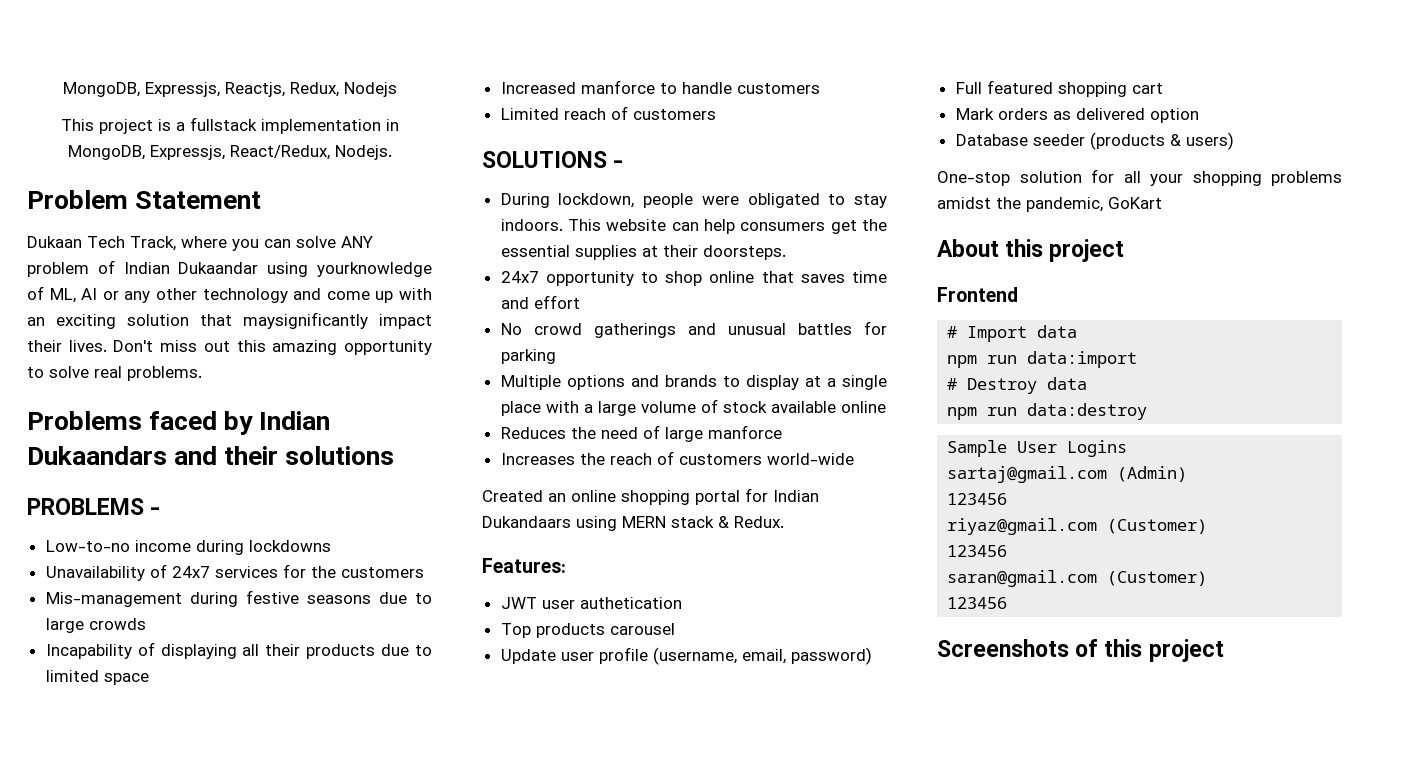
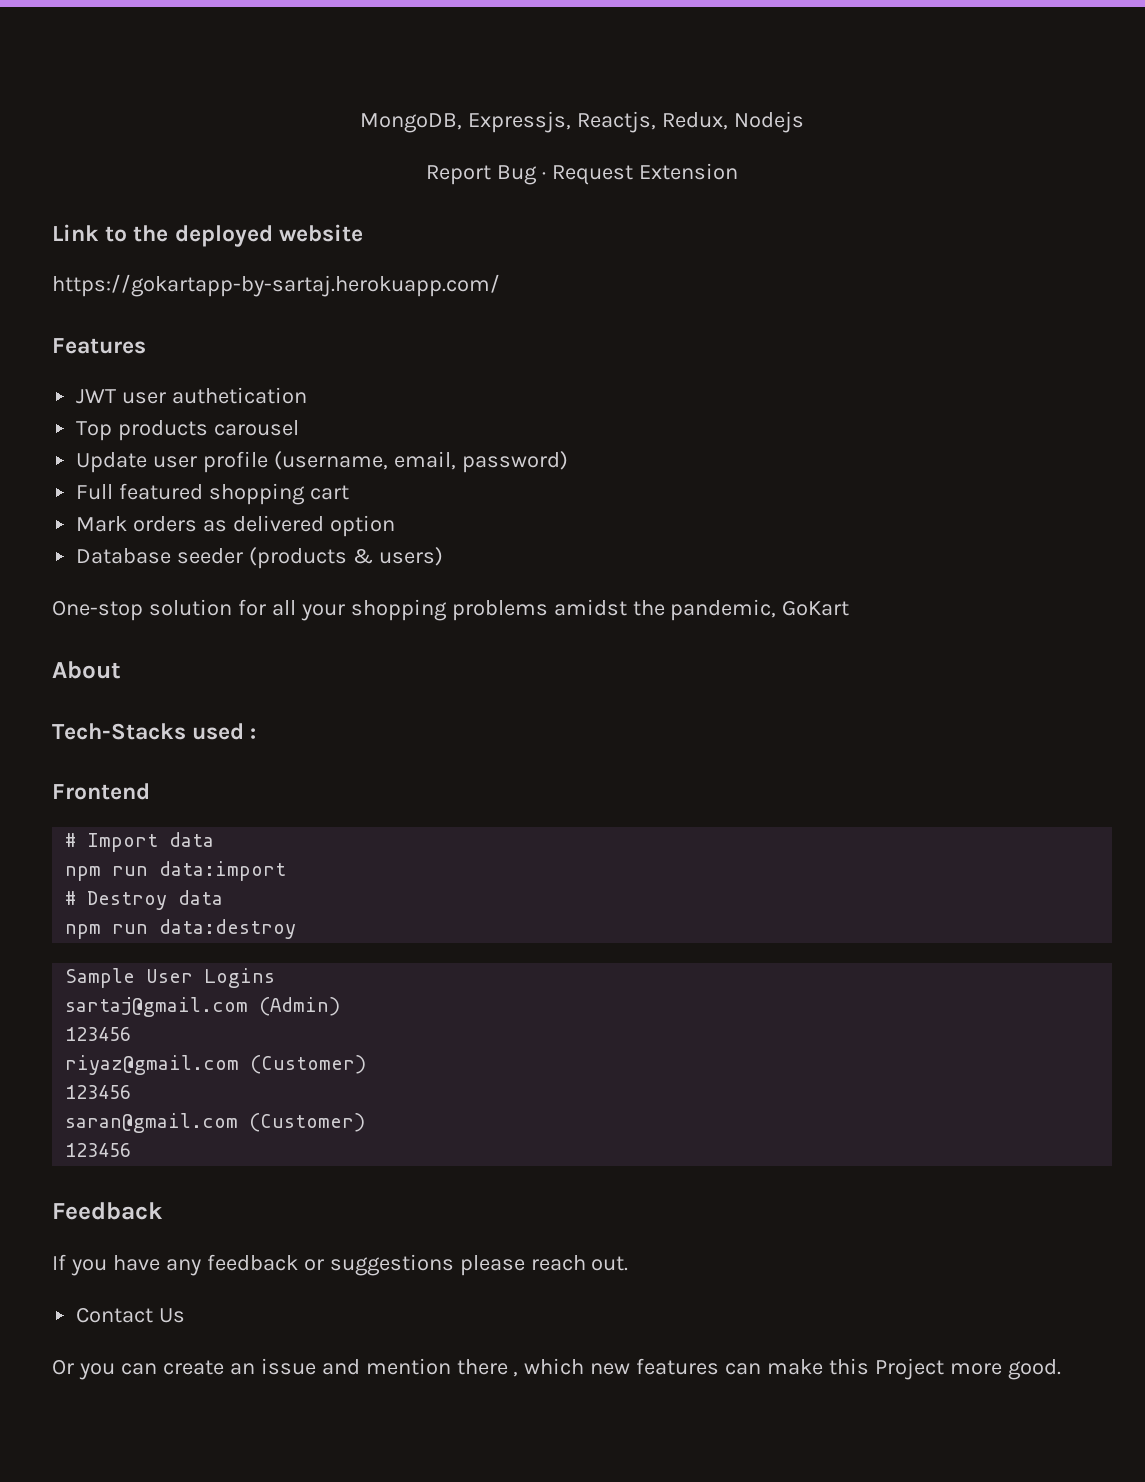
- This project is a fullstack implementation in MongoDB, Expressjs, React/Redux, Nodejs.
- Problem Statement
- Dukaan Tech Track, where you can solve ANY problem of Indian Dukaandar using yourknowledge of ML, AI or any other technology and come up with an exciting solution that maysignificantly impact their lives. Don't miss out this amazing opportunity to solve real problems.
- Problems faced by Indian Dukaandars and their solutions
- PROBLEMS -
- Low-to-no income during lockdowns
- Unavailability of 24x7 services for the customers
- Mis-management during festive seasons due to large crowds
- Incapability of displaying all their products due to limited space
- Increased manforce to handle customers
- Limited reach of customers
- SOLUTIONS -
- During lockdown, people were obligated to stay indoors. This website can help consumers get the essential supplies at their doorsteps.
- 24x7 opportunity to shop online that saves time and effort
- No crowd gatherings and unusual battles for parking
- Multiple options and brands to display at a single place with a large volume of stock available online
- Reduces the need of large manforce
- Increases the reach of customers world-wide
- Created an online shopping portal for Indian Dukandaars using MERN stack & Redux.
- Features:
+ Report Bug · Request Extension
+ Link to the deployed website
+ https://gokartapp-by-sartaj.herokuapp.com/
+ Features
- About this project
+ About
+ Tech-Stacks used :
- Screenshots of this project
+ Feedback
+ If you have any feedback or suggestions please reach out.
+ Contact Us
+ Or you can create an issue and mention there , which new features can make this Project more good.

